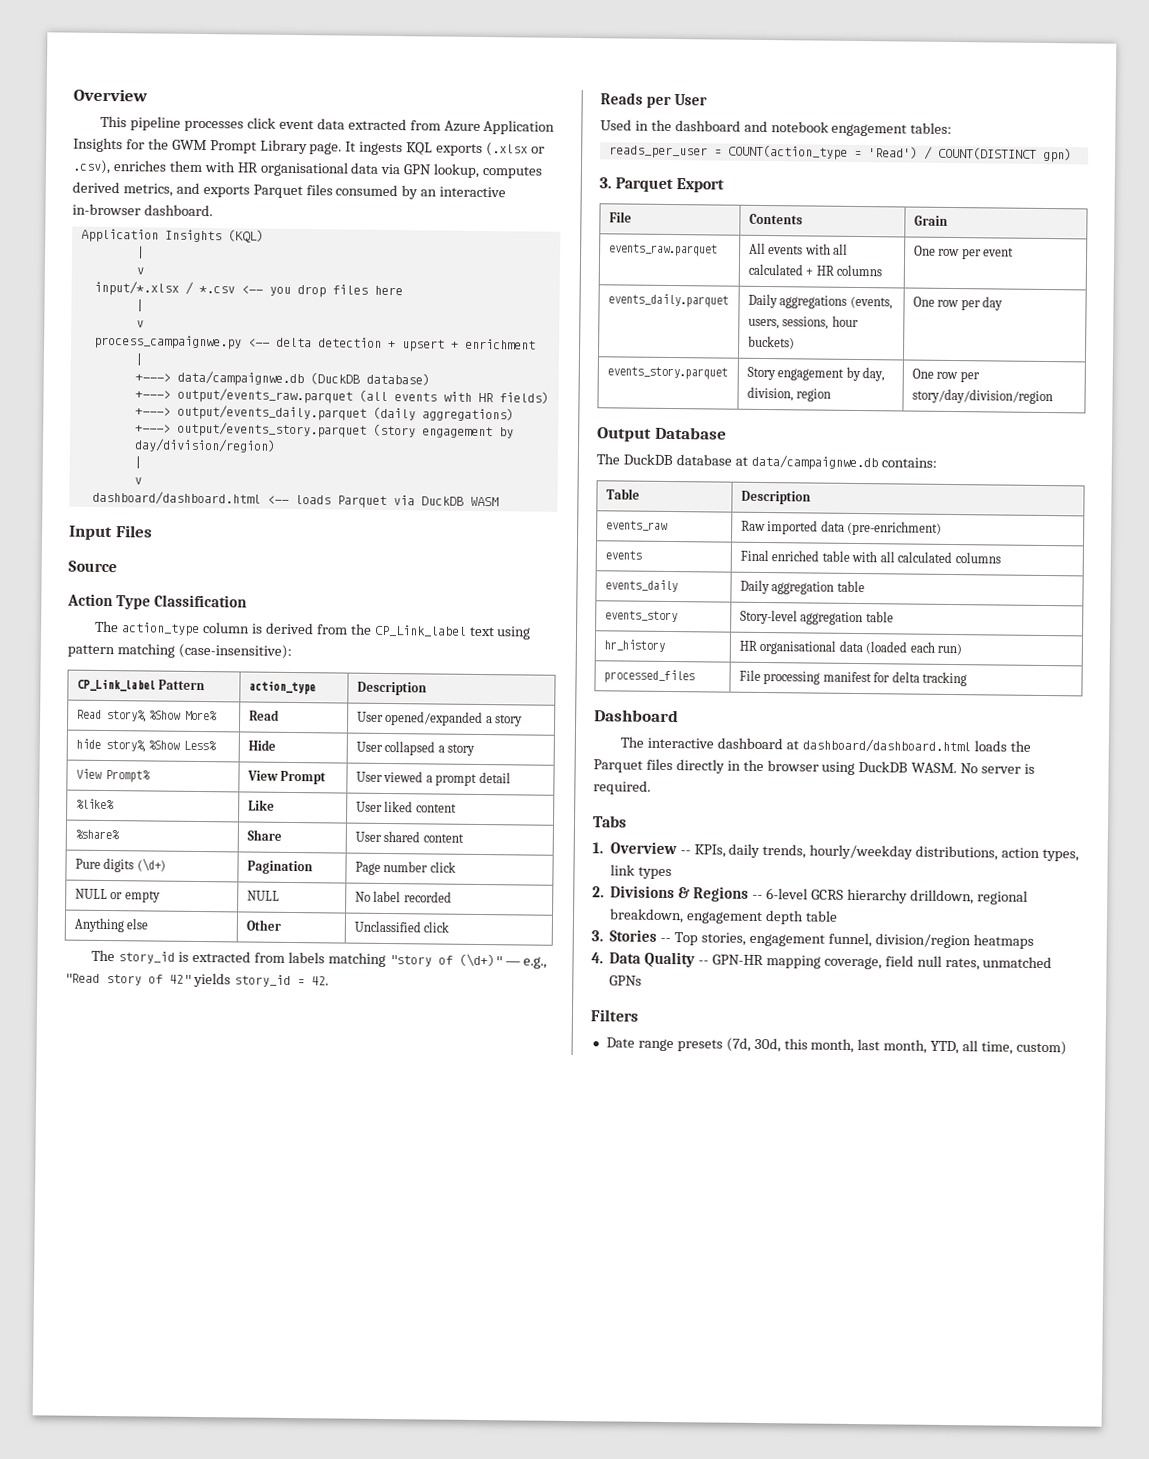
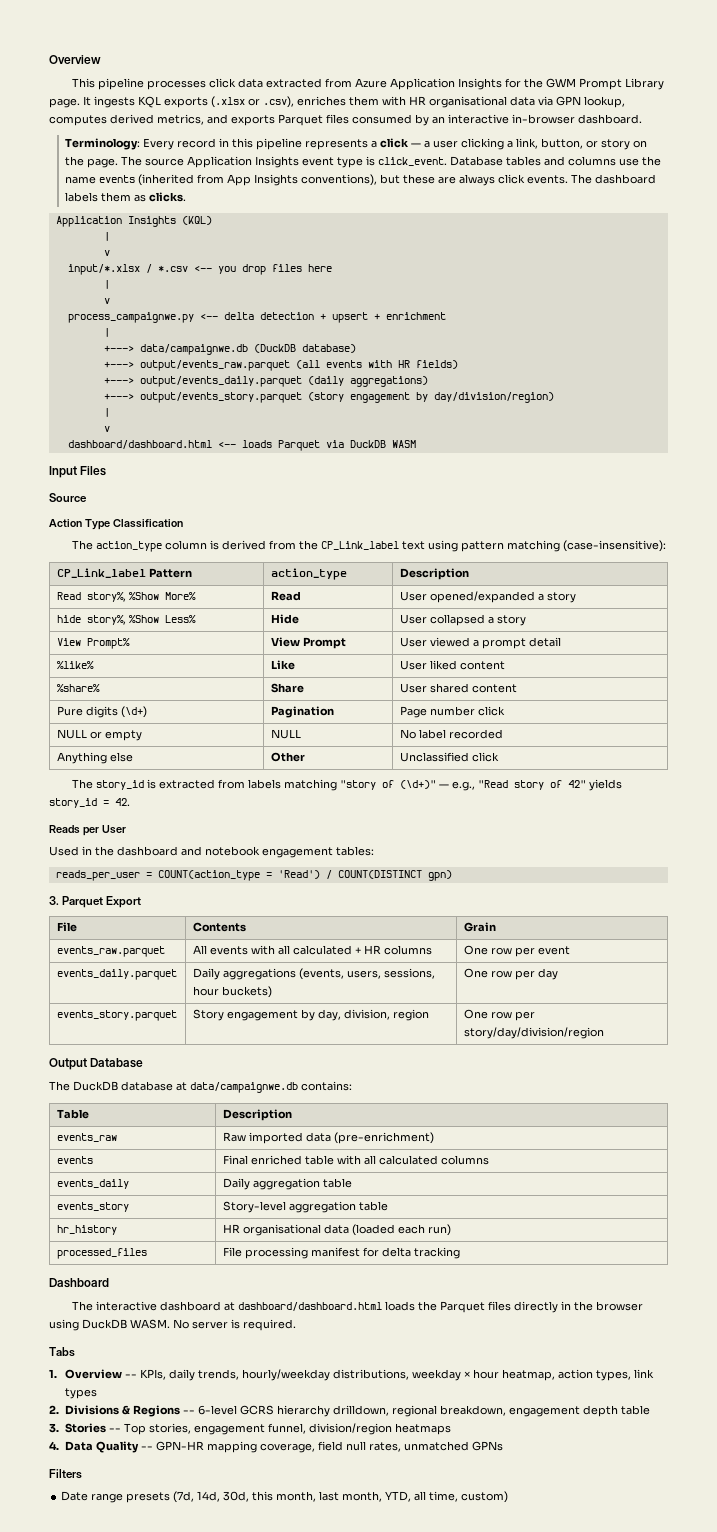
- This pipeline processes click event data extracted from Azure Application Insights for the GWM Prompt Library page.
+ This pipeline processes click data extracted from Azure Application Insights for the GWM Prompt Library page.
+ Terminology: Every record in this pipeline represents a click — a user clicking a link, button, or story on the page. The source Application Insights event type is click_event. Database tables and columns use the name events (inherited from App Insights conventions), but these are always click events. The dashboard labels them as clicks.
- 1. Overview -- KPIs, daily trends, hourly/weekday distributions, action types, link types
+ 1. Overview -- KPIs, daily trends, hourly/weekday distributions, weekday × hour heatmap, action types, link types
- Date range presets (7d, 30d, this month, last month, YTD, all time, custom)
+ Date range presets (7d, 14d, 30d, this month, last month, YTD, all time, custom)

